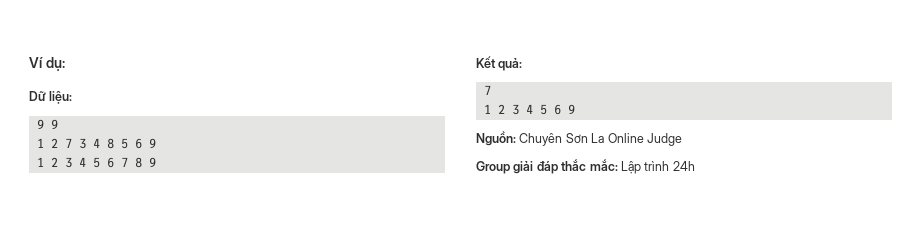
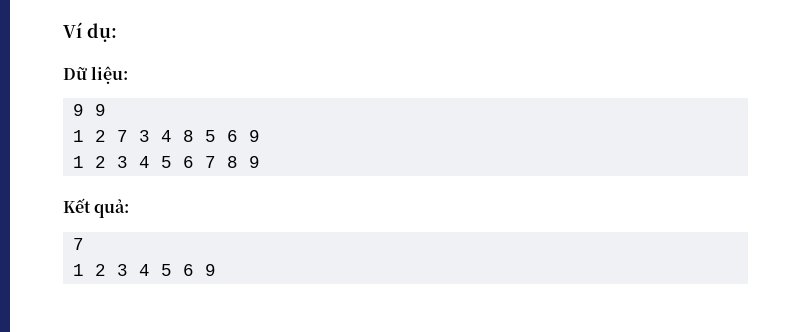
- Nguồn: Chuyên Sơn La Online Judge
- Group giải đáp thắc mắc: Lập trình 24h

